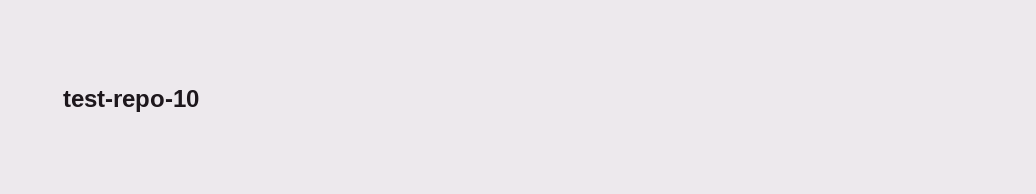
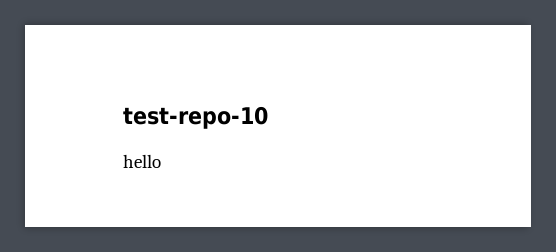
+ hello

